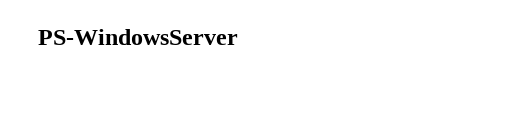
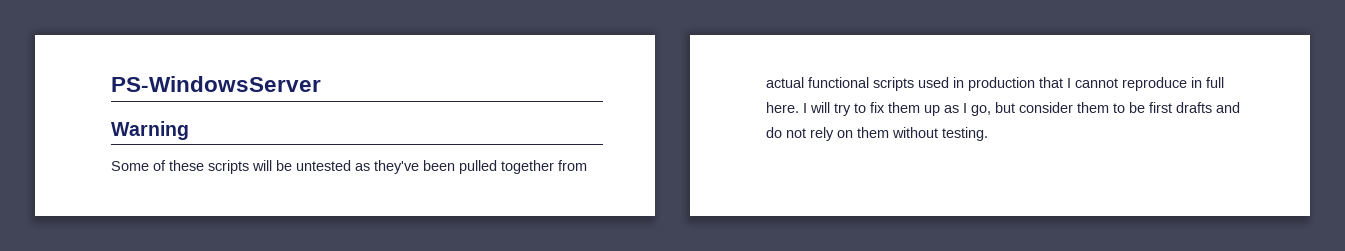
+ Warning
+ Some of these scripts will be untested as they've been pulled together from actual functional scripts used in production that I cannot reproduce in full here. I will try to fix them up as I go, but consider them to be first drafts and do not rely on them without testing.

